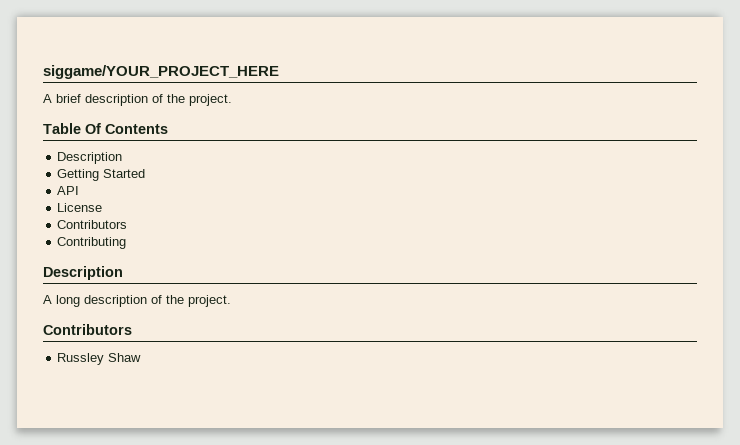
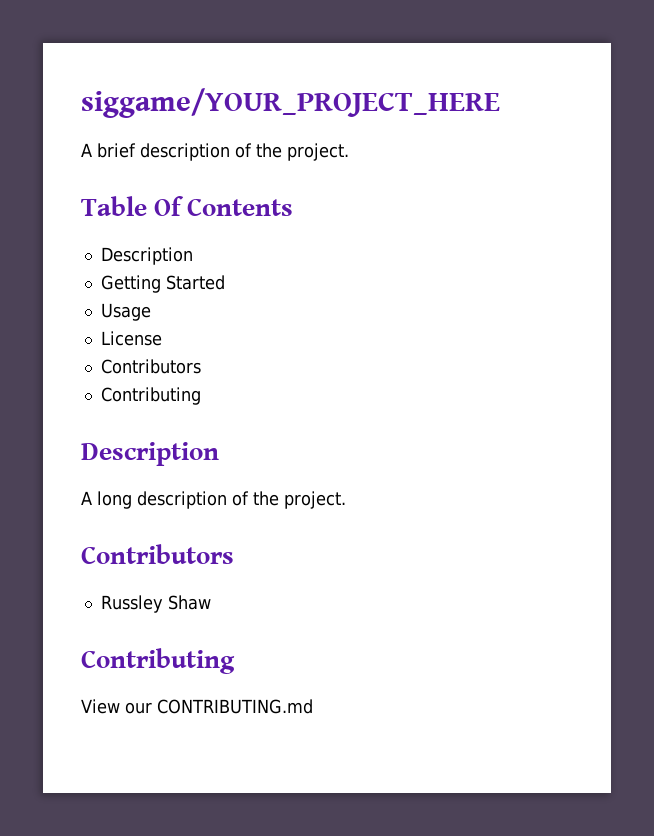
- API
+ Usage
  Russley Shaw
+ Contributing
+ View our CONTRIBUTING.md

